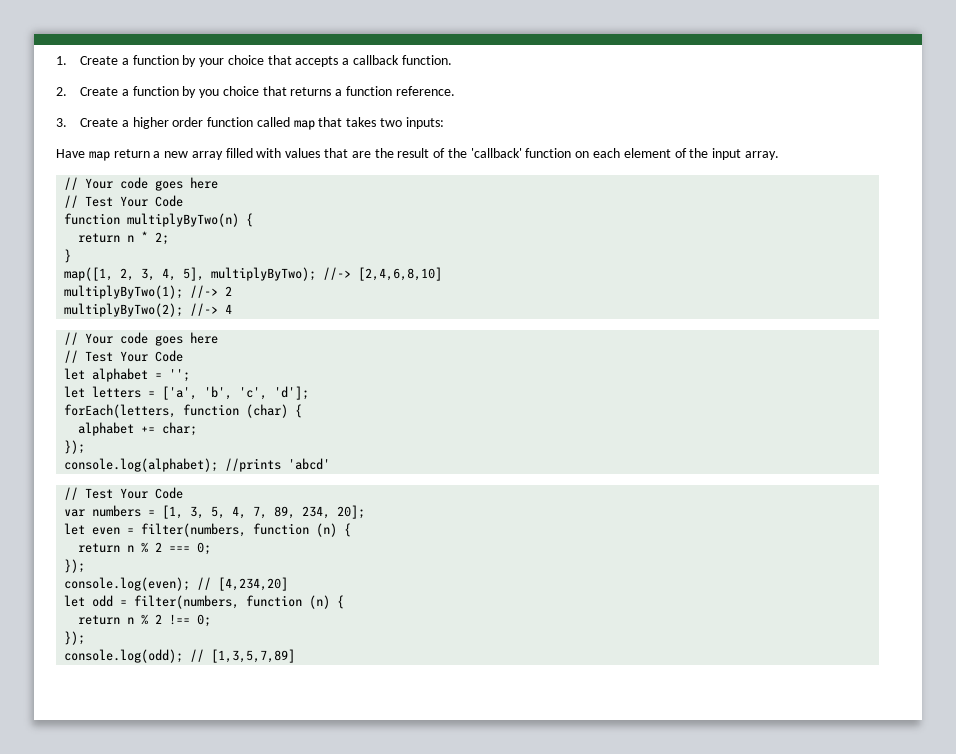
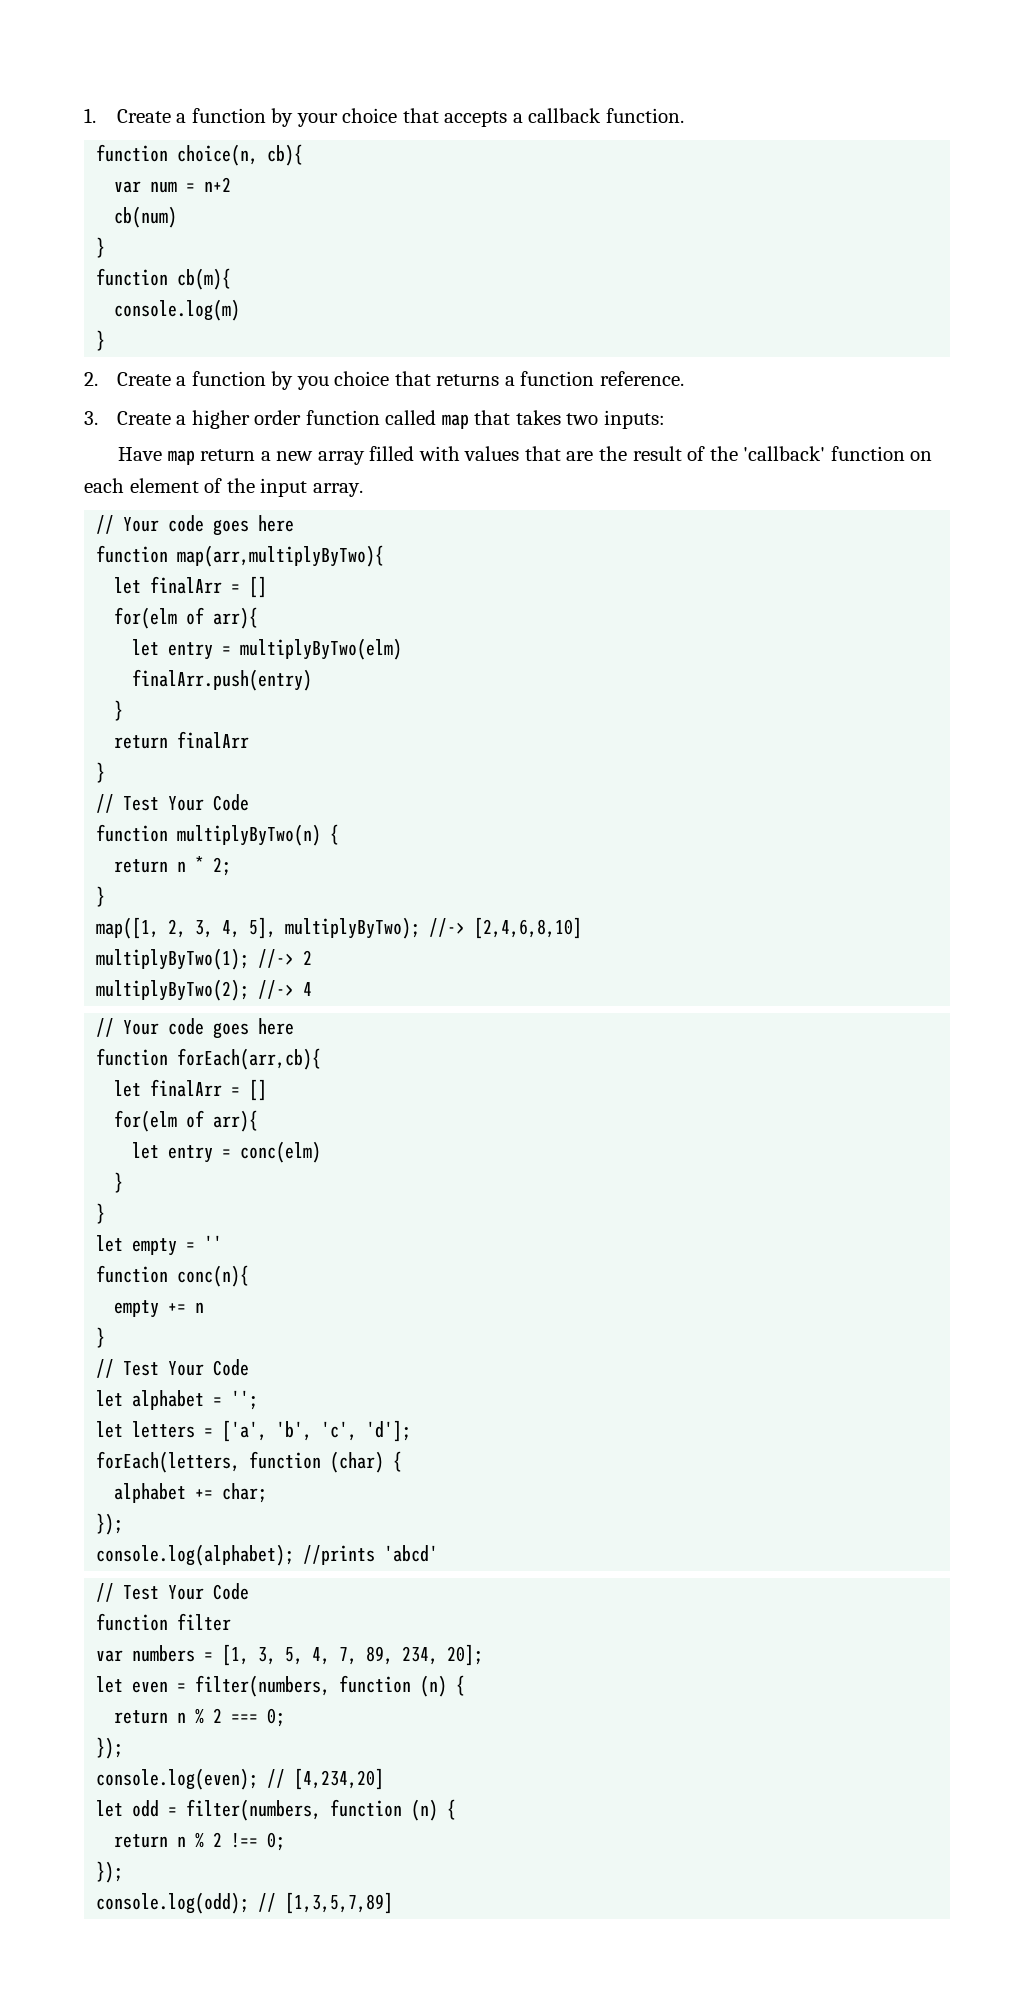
+ function choice(n, cb){
+ var num = n+2
+ cb(num)
+ }
+ function cb(m){
+ console.log(m)
+ }
+ function map(arr,multiplyByTwo){
+ let finalArr = []
+ for(elm of arr){
+ let entry = multiplyByTwo(elm)
+ finalArr.push(entry)
+ }
+ return finalArr
+ }
+ function forEach(arr,cb){
+ let finalArr = []
+ for(elm of arr){
+ let entry = conc(elm)
+ }
+ }
+ let empty = ''
+ function conc(n){
+ empty += n
+ }
+ function filter

